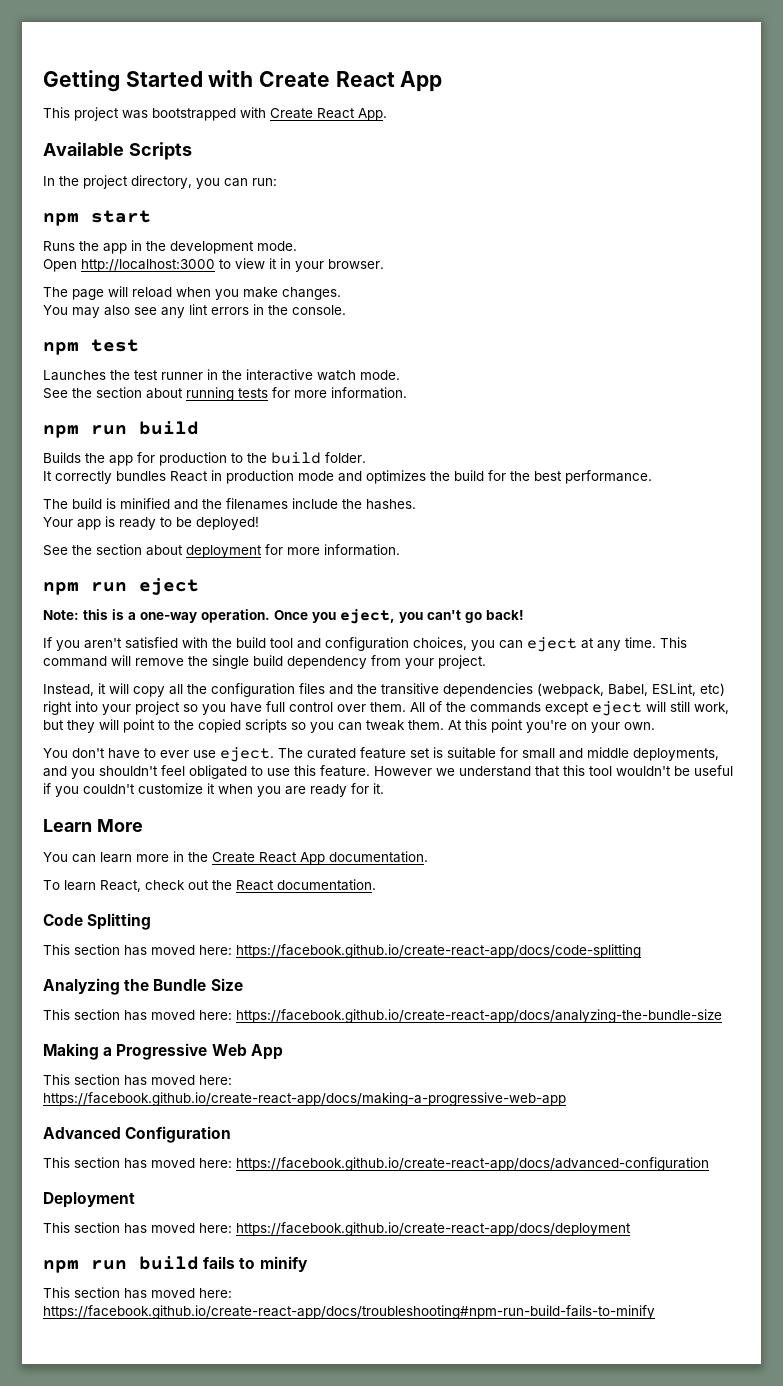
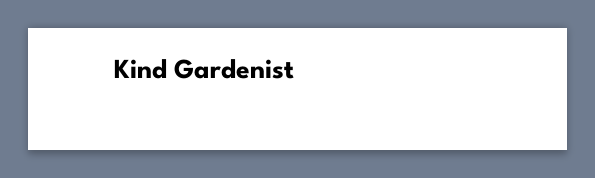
- Getting Started with Create React App
- This project was bootstrapped with Create React App.
- Available Scripts
- In the project directory, you can run:
- npm start
- Runs the app in the development mode.
- Open http://localhost:3000 to view it in your browser.
- The page will reload when you make changes.
- You may also see any lint errors in the console.
- npm test
- Launches the test runner in the interactive watch mode.
- See the section about running tests for more information.
- npm run build
- Builds the app for production to the build folder.
- It correctly bundles React in production mode and optimizes the build for the best performance.
- The build is minified and the filenames include the hashes.
- Your app is ready to be deployed!
- See the section about deployment for more information.
- npm run eject
- Note: this is a one-way operation. Once you eject, you can't go back!
- If you aren't satisfied with the build tool and configuration choices, you can eject at any time. This command will remove the single build dependency from your project.
- Instead, it will copy all the configuration files and the transitive dependencies (webpack, Babel, ESLint, etc) right into your project so you have full control over them. All of the commands except eject will still work, but they will point to the copied scripts so you can tweak them. At this point you're on your own.
- You don't have to ever use eject. The curated feature set is suitable for small and middle deployments, and you shouldn't feel obligated to use this feature. However we understand that this tool wouldn't be useful if you couldn't customize it when you are ready for it.
- Learn More
- You can learn more in the Create React App documentation.
- To learn React, check out the React documentation.
- Code Splitting
- This section has moved here: https://facebook.github.io/create-react-app/docs/code-splitting
- Analyzing the Bundle Size
- This section has moved here: https://facebook.github.io/create-react-app/docs/analyzing-the-bundle-size
- Making a Progressive Web App
- This section has moved here: https://facebook.github.io/create-react-app/docs/making-a-progressive-web-app
- Advanced Configuration
- This section has moved here: https://facebook.github.io/create-react-app/docs/advanced-configuration
- Deployment
- This section has moved here: https://facebook.github.io/create-react-app/docs/deployment
- npm run build fails to minify
- This section has moved here: https://facebook.github.io/create-react-app/docs/troubleshooting#npm-run-build-fails-to-minify
+ Kind Gardenist

